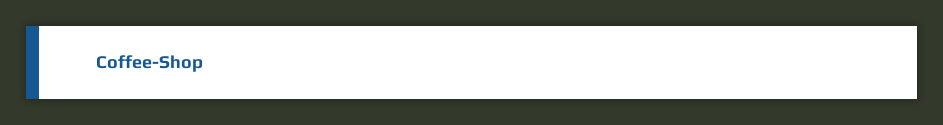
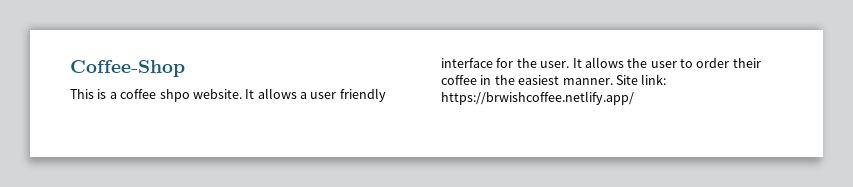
+ This is a coffee shpo website. It allows a user friendly interface for the user. It allows the user to order their coffee in the easiest manner. Site link: https://brwishcoffee.netlify.app/

